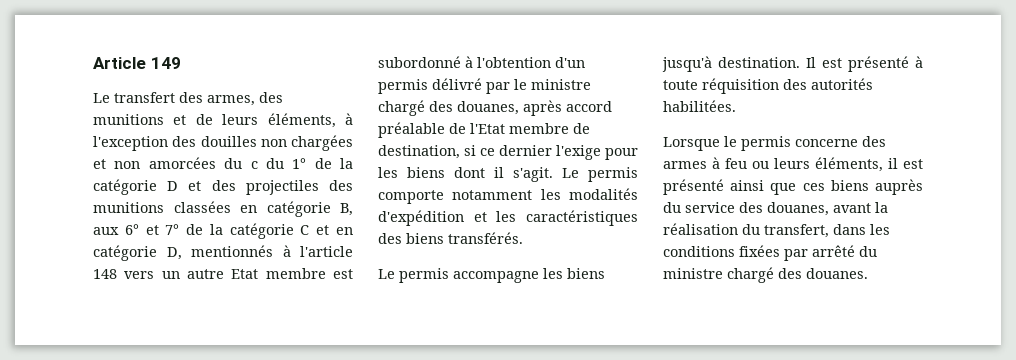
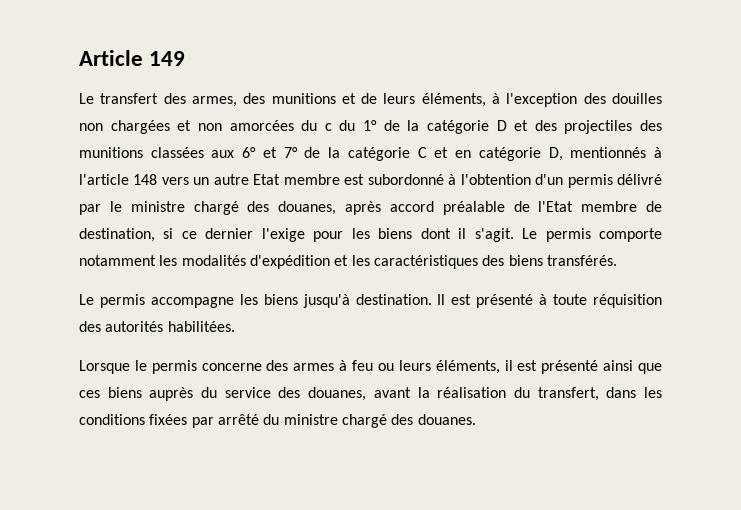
- Le transfert des armes, des munitions et de leurs éléments, à l'exception des douilles non chargées et non amorcées du c du 1° de la catégorie D et des projectiles des munitions classées en catégorie B, aux 6° et 7° de la catégorie C et en catégorie D, mentionnés à l'article 148 vers un autre Etat membre est subordonné à l'obtention d'un permis délivré par le ministre chargé des douanes, après accord préalable de l'Etat membre de destination, si ce dernier l'exige pour les biens dont il s'agit.
+ Le transfert des armes, des munitions et de leurs éléments, à l'exception des douilles non chargées et non amorcées du c du 1° de la catégorie D et des projectiles des munitions classées aux 6° et 7° de la catégorie C et en catégorie D, mentionnés à l'article 148 vers un autre Etat membre est subordonné à l'obtention d'un permis délivré par le ministre chargé des douanes, après accord préalable de l'Etat membre de destination, si ce dernier l'exige pour les biens dont il s'agit.

